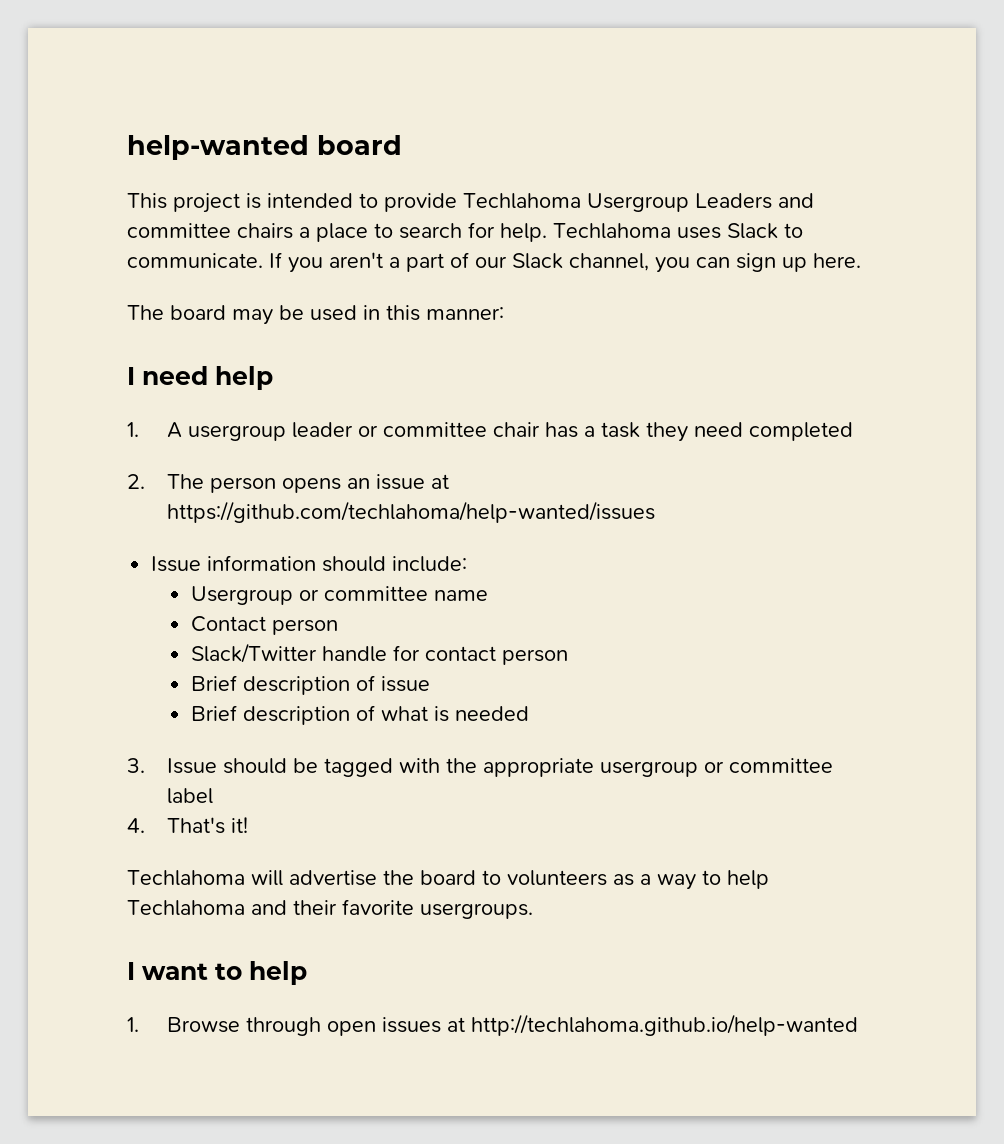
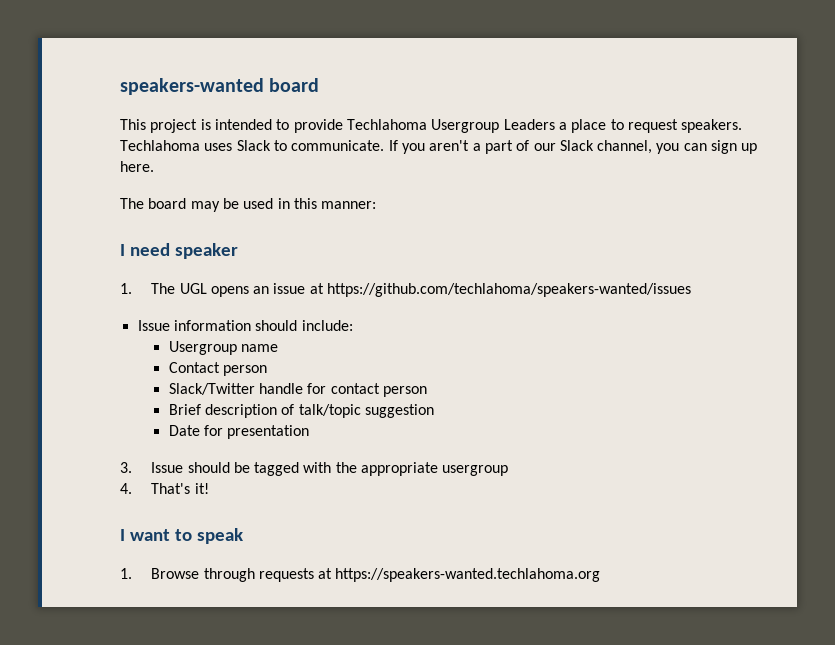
- help-wanted board
+ speakers-wanted board
- This project is intended to provide Techlahoma Usergroup Leaders and committee chairs a place to search for help.
+ This project is intended to provide Techlahoma Usergroup Leaders a place to request speakers.
- I need help
- 1. A usergroup leader or committee chair has a task they need completed
- 2. The person opens an issue at https://github.com/techlahoma/help-wanted/issues
+ I need speaker
+ 1. The UGL opens an issue at https://github.com/techlahoma/speakers-wanted/issues
- Usergroup or committee name
+ Usergroup name
- Brief description of issue
- Brief description of what is needed
+ Brief description of talk/topic suggestion
+ Date for presentation
- 3. Issue should be tagged with the appropriate usergroup or committee label
+ 3. Issue should be tagged with the appropriate usergroup
- Techlahoma will advertise the board to volunteers as a way to help Techlahoma and their favorite usergroups.
- I want to help
+ I want to speak
- 1. Browse through open issues at http://techlahoma.github.io/help-wanted
+ 1. Browse through requests at https://speakers-wanted.techlahoma.org

